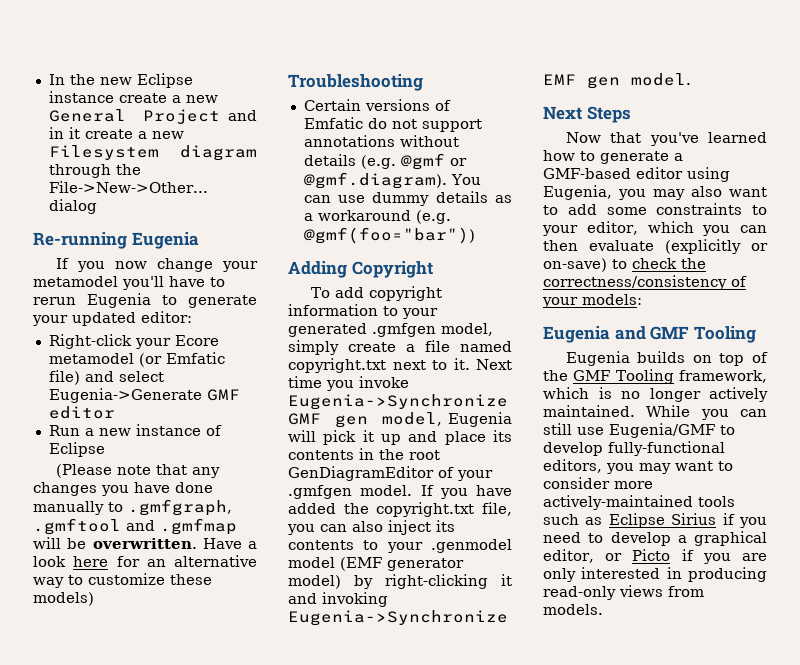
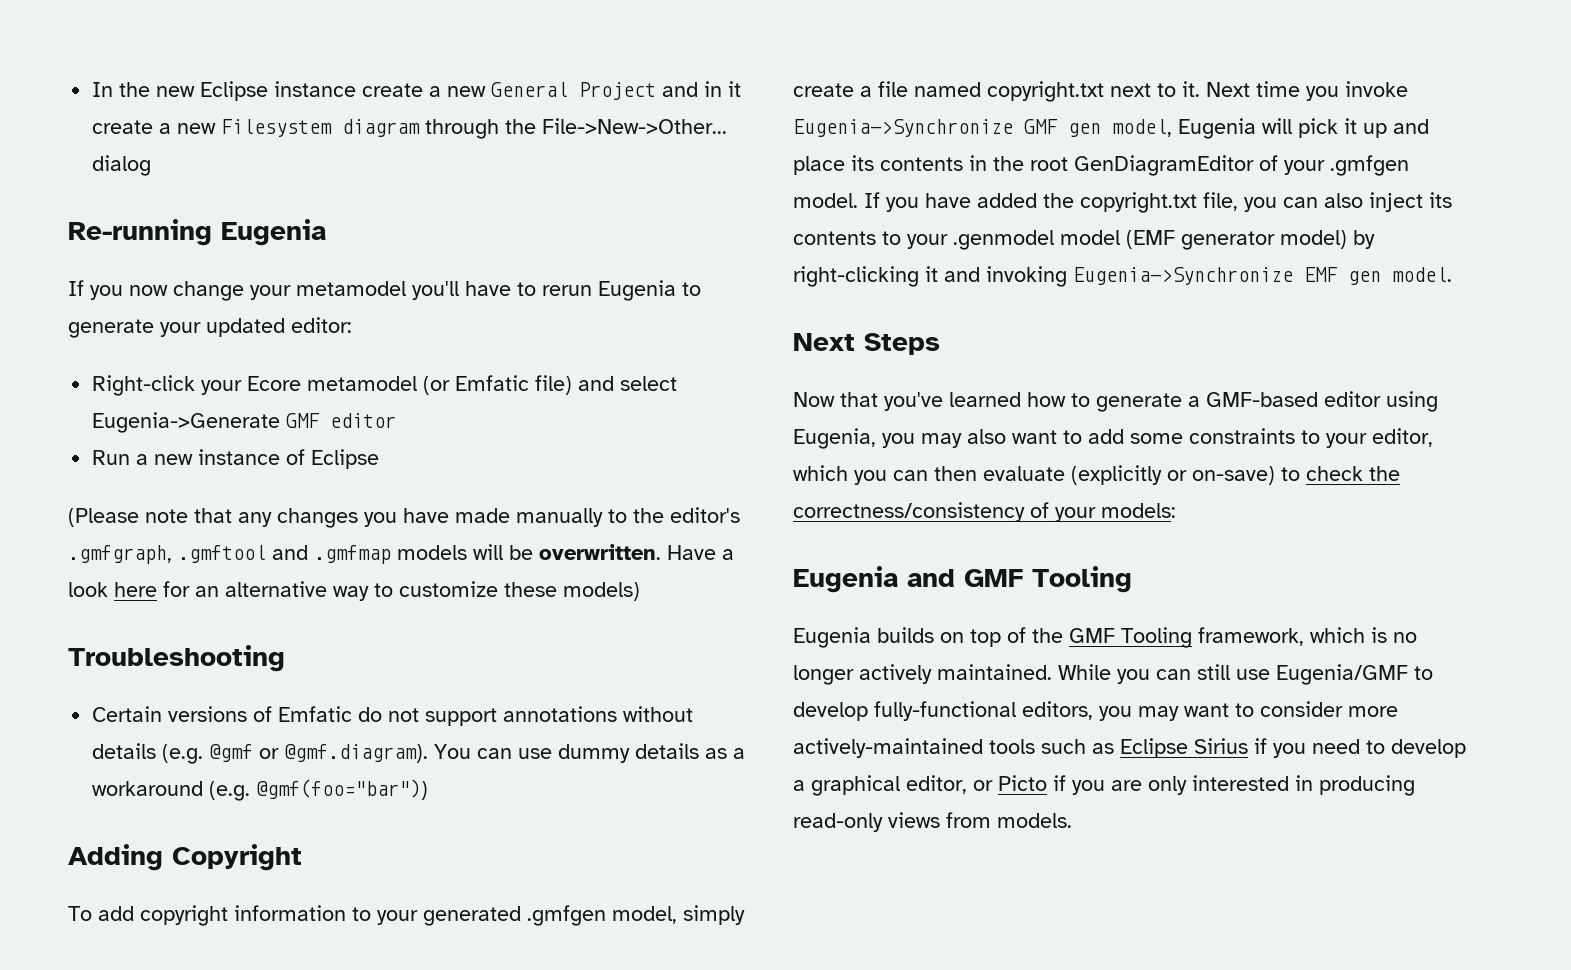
- (Please note that any changes you have done manually to .gmfgraph, .gmftool and .gmfmap will be overwritten.
+ (Please note that any changes you have made manually to the editor's .gmfgraph, .gmftool and .gmfmap models will be overwritten.

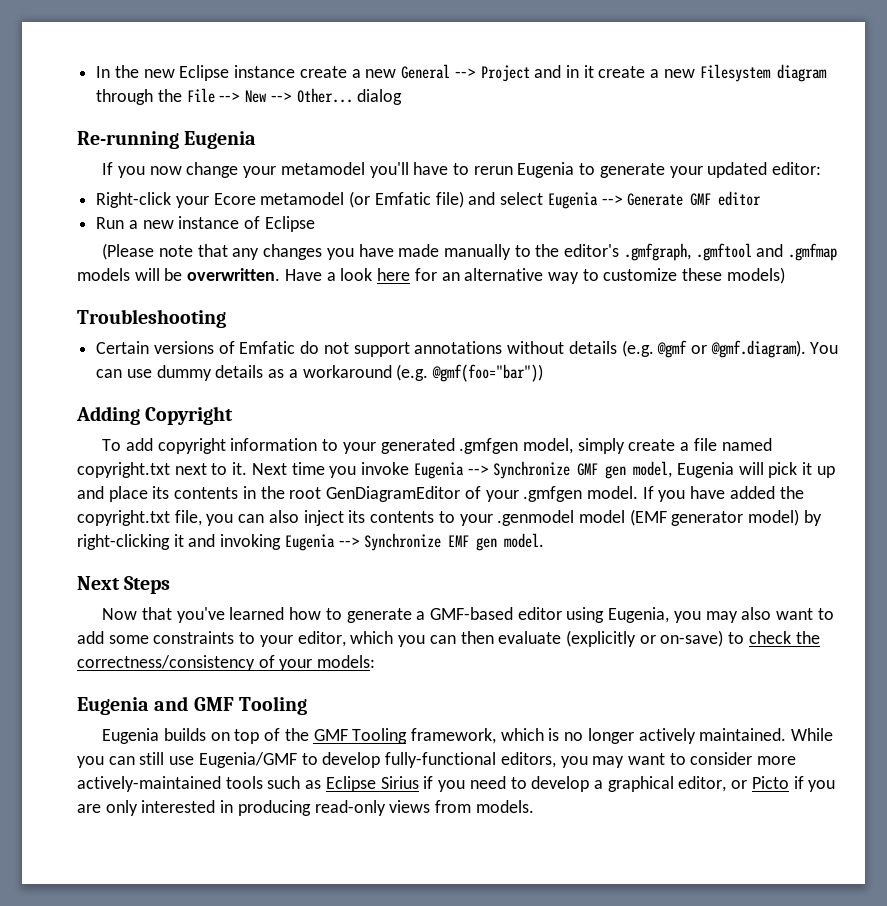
- In the new Eclipse instance create a new General Project and in it create a new Filesystem diagram through the File->New->Other... dialog
+ In the new Eclipse instance create a new General --> Project and in it create a new Filesystem diagram through the File --> New --> Other... dialog
- Right-click your Ecore metamodel (or Emfatic file) and select Eugenia->Generate GMF editor
+ Right-click your Ecore metamodel (or Emfatic file) and select Eugenia --> Generate GMF editor
- Next time you invoke Eugenia->Synchronize GMF gen model, Eugenia will pick it up and place its contents in the root GenDiagramEditor of your .gmfgen model.
+ Next time you invoke Eugenia --> Synchronize GMF gen model, Eugenia will pick it up and place its contents in the root GenDiagramEditor of your .gmfgen model.
- If you have added the copyright.txt file, you can also inject its contents to your .genmodel model (EMF generator model) by right-clicking it and invoking Eugenia->Synchronize EMF gen model.
+ If you have added the copyright.txt file, you can also inject its contents to your .genmodel model (EMF generator model) by right-clicking it and invoking Eugenia --> Synchronize EMF gen model.

